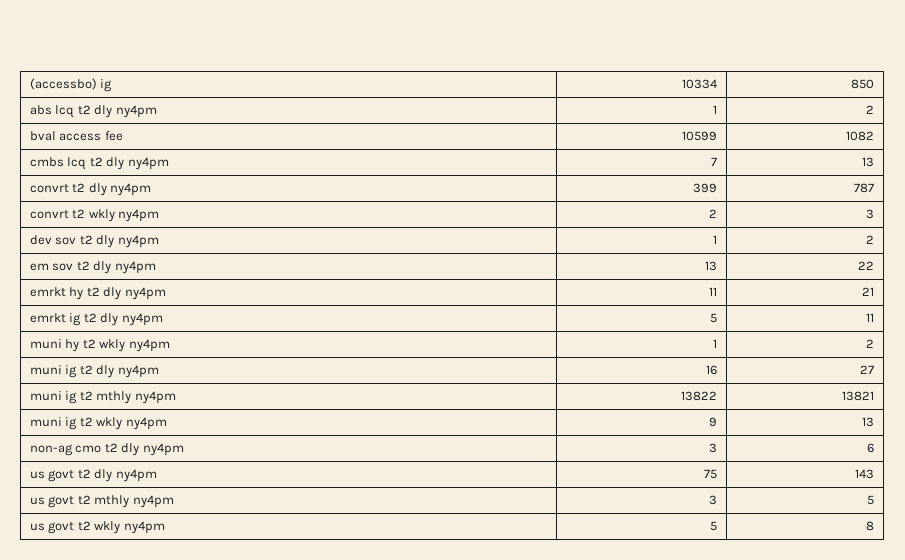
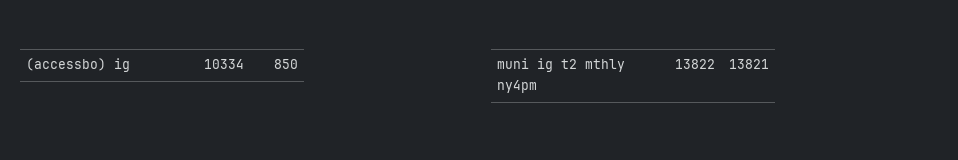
- abs lcq t2 dly ny4pm | 1 | 2
- bval access fee | 10599 | 1082
- cmbs lcq t2 dly ny4pm | 7 | 13
- convrt t2 dly ny4pm | 399 | 787
- convrt t2 wkly ny4pm | 2 | 3
- dev sov t2 dly ny4pm | 1 | 2
- em sov t2 dly ny4pm | 13 | 22
- emrkt hy t2 dly ny4pm | 11 | 21
- emrkt ig t2 dly ny4pm | 5 | 11
- muni hy t2 wkly ny4pm | 1 | 2
- muni ig t2 dly ny4pm | 16 | 27
- muni ig t2 wkly ny4pm | 9 | 13
- non-ag cmo t2 dly ny4pm | 3 | 6
- us govt t2 dly ny4pm | 75 | 143
- us govt t2 mthly ny4pm | 3 | 5
- us govt t2 wkly ny4pm | 5 | 8

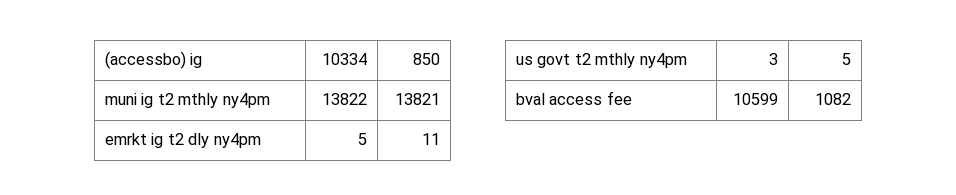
+ emrkt ig t2 dly ny4pm | 5 | 11
+ us govt t2 mthly ny4pm | 3 | 5
+ bval access fee | 10599 | 1082

